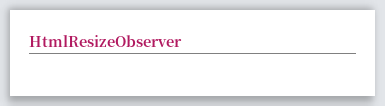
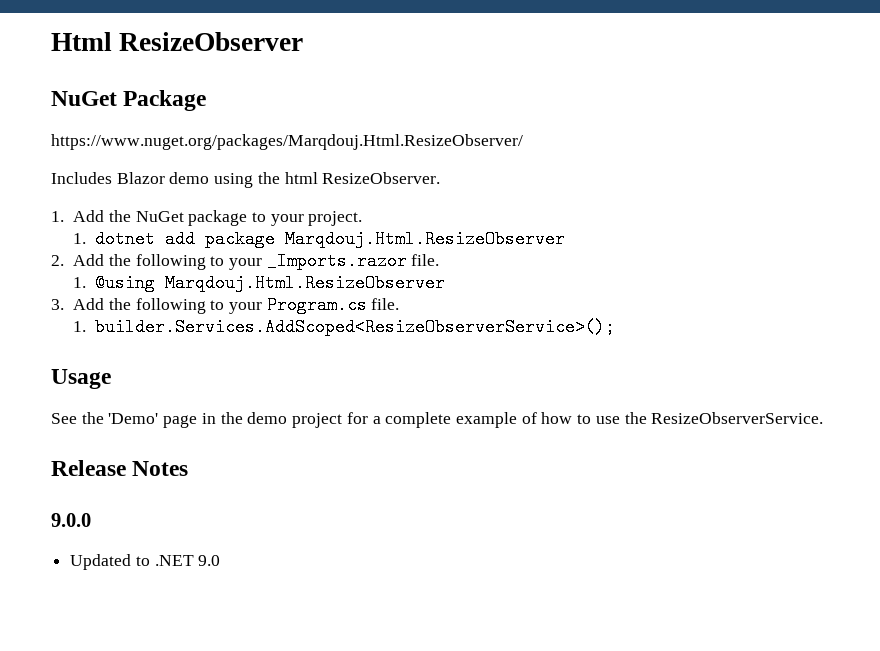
- HtmlResizeObserver
+ Html ResizeObserver
+ NuGet Package
+ https://www.nuget.org/packages/Marqdouj.Html.ResizeObserver/
+ Includes Blazor demo using the html ResizeObserver.
+ 1. Add the NuGet package to your project.
+ 1. dotnet add package Marqdouj.Html.ResizeObserver
+ 2. Add the following to your _Imports.razor file.
+ 1. @using Marqdouj.Html.ResizeObserver
+ 3. Add the following to your Program.cs file.
+ 1. builder.Services.AddScoped<ResizeObserverService>();
+ Usage
+ See the 'Demo' page in the demo project for a complete example of how to use the ResizeObserverService.
+ Release Notes
+ 9.0.0
+ Updated to .NET 9.0

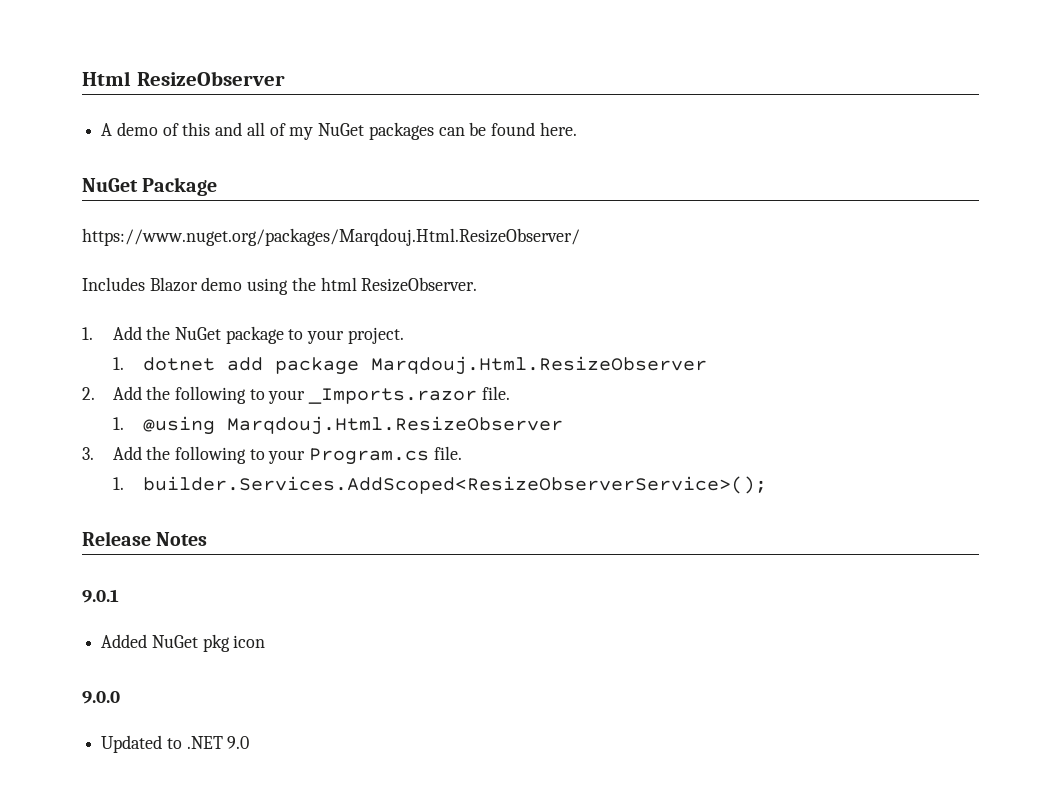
+ A demo of this and all of my NuGet packages can be found here.
- Usage
- See the 'Demo' page in the demo project for a complete example of how to use the ResizeObserverService.
  Release Notes
+ 9.0.1
+ Added NuGet pkg icon

